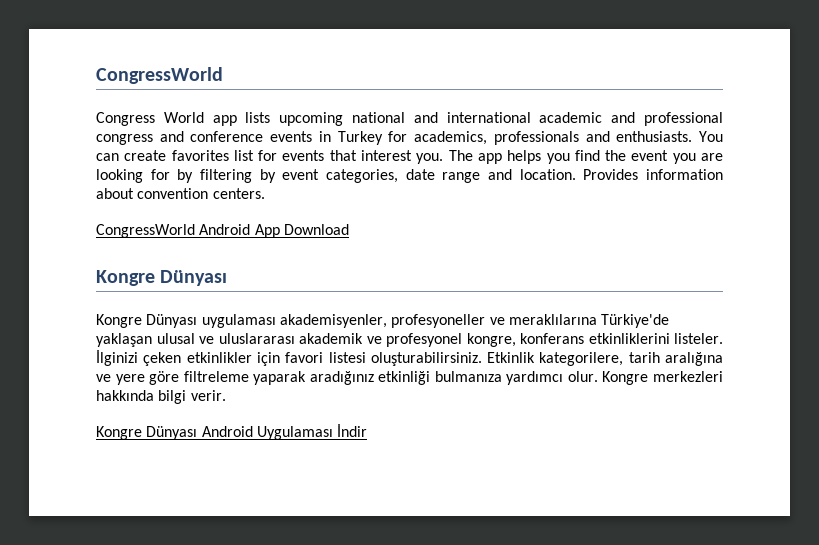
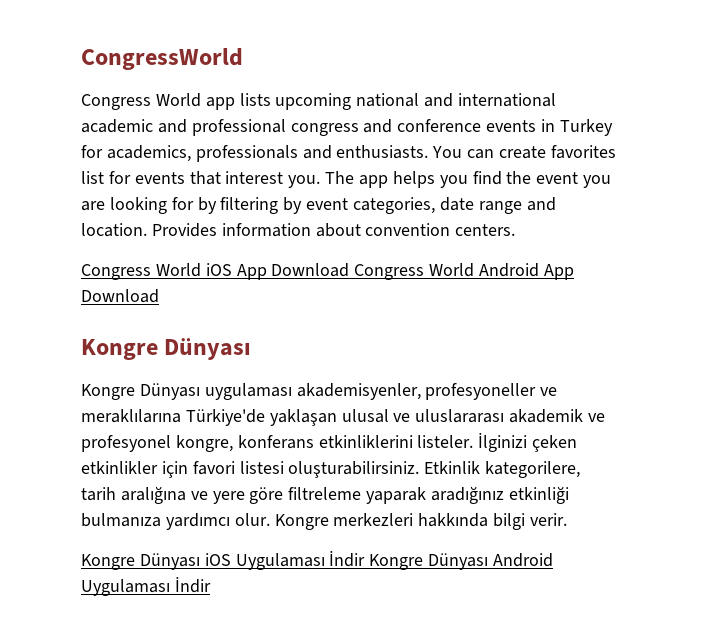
- CongressWorld Android App Download
+ Congress World iOS App Download Congress World Android App Download
- Kongre Dünyası Android Uygulaması İndir
+ Kongre Dünyası iOS Uygulaması İndir Kongre Dünyası Android Uygulaması İndir

